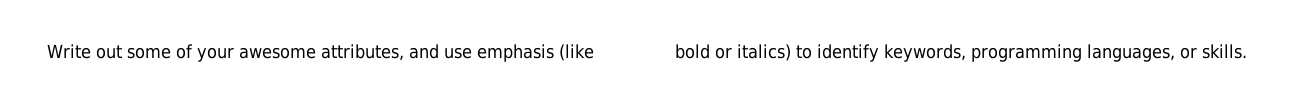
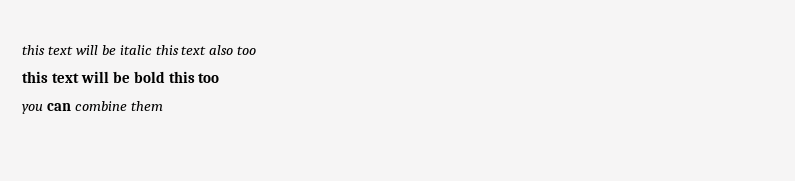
- Write out some of your awesome attributes, and use emphasis (like bold or italics) to identify keywords, programming languages, or skills.
+ this text will be italic this text also too
+ this text will be bold this too
+ you can combine them

